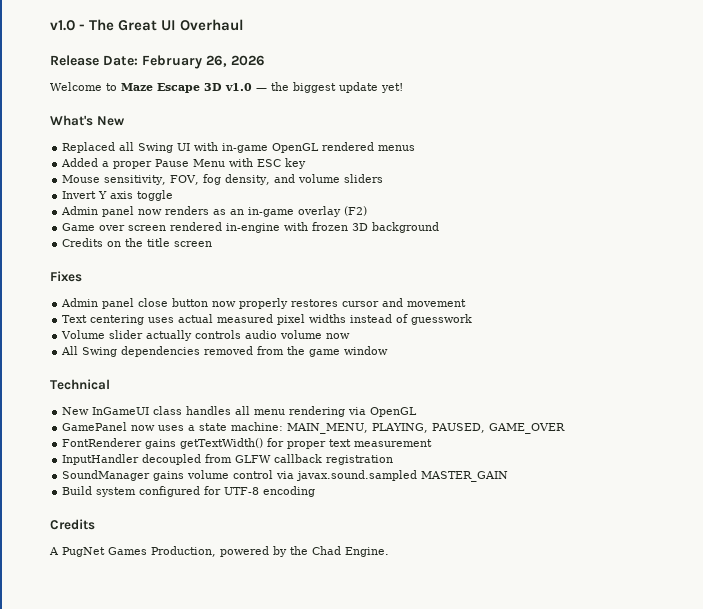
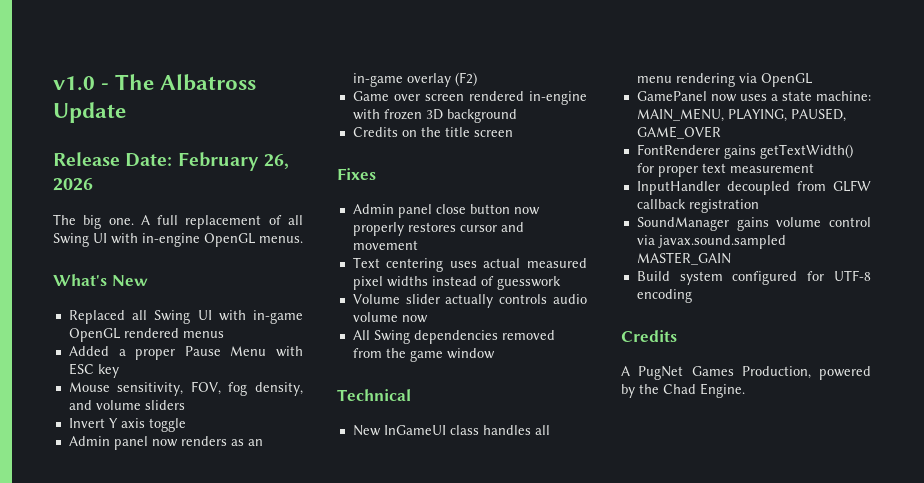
- v1.0 - The Great UI Overhaul
+ v1.0 - The Albatross Update
- Welcome to Maze Escape 3D v1.0 — the biggest update yet!
+ The big one. A full replacement of all Swing UI with in-engine OpenGL menus.

